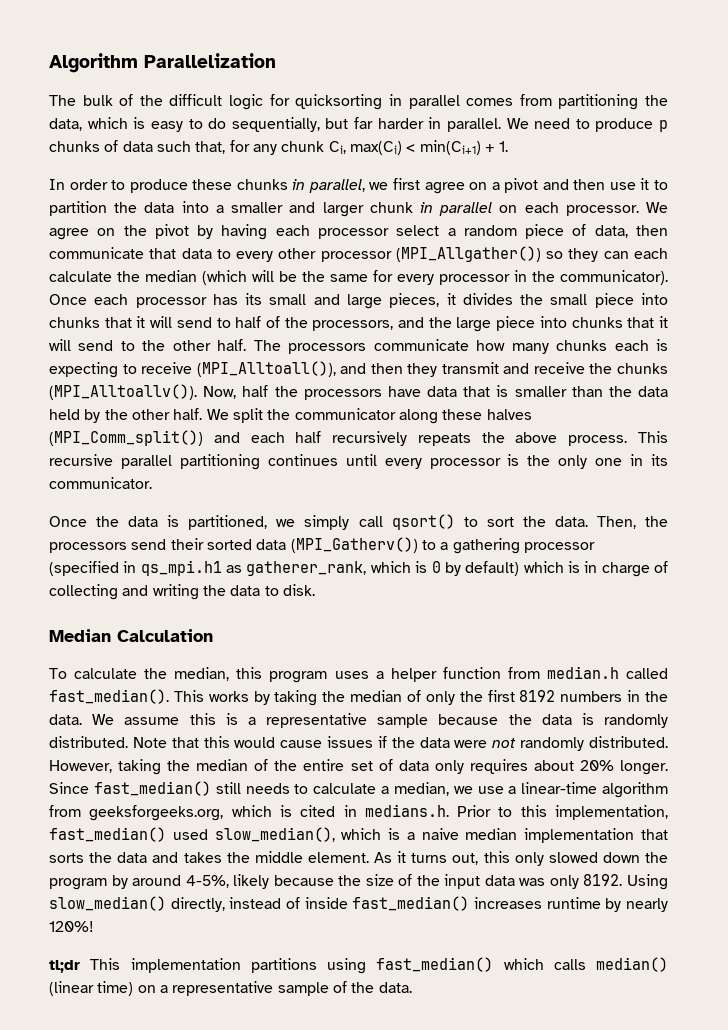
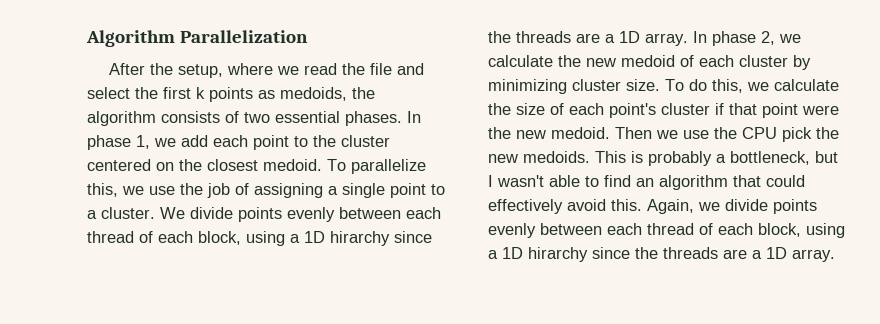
- The bulk of the difficult logic for quicksorting in parallel comes from partitioning the data, which is easy to do sequentially, but far harder in parallel. We need to produce p chunks of data such that, for any chunk Ci, max(Ci) < min(Ci+1) + 1.
- In order to produce these chunks in parallel, we first agree on a pivot and then use it to partition the data into a smaller and larger chunk in parallel on each processor. We agree on the pivot by having each processor select a random piece of data, then communicate that data to every other processor (MPI_Allgather()) so they can each calculate the median (which will be the same for every processor in the communicator). Once each processor has its small and large pieces, it divides the small piece into chunks that it will send to half of the processors, and the large piece into chunks that it will send to the other half. The processors communicate how many chunks each is expecting to receive (MPI_Alltoall()), and then they transmit and receive the chunks (MPI_Alltoallv()). Now, half the processors have data that is smaller than the data held by the other half. We split the communicator along these halves (MPI_Comm_split()) and each half recursively repeats the above process. This recursive parallel partitioning continues until every processor is the only one in its communicator.
- Once the data is partitioned, we simply call qsort() to sort the data. Then, the processors send their sorted data (MPI_Gatherv()) to a gathering processor (specified in qs_mpi.h1 as gatherer_rank, which is 0 by default) which is in charge of collecting and writing the data to disk.
- Median Calculation
- To calculate the median, this program uses a helper function from median.h called fast_median(). This works by taking the median of only the first 8192 numbers in the data. We assume this is a representative sample because the data is randomly distributed. Note that this would cause issues if the data were not randomly distributed. However, taking the median of the entire set of data only requires about 20% longer. Since fast_median() still needs to calculate a median, we use a linear-time algorithm from geeksforgeeks.org, which is cited in medians.h. Prior to this implementation, fast_median() used slow_median(), which is a naive median implementation that sorts the data and takes the middle element. As it turns out, this only slowed down the program by around 4-5%, likely because the size of the input data was only 8192. Using slow_median() directly, instead of inside fast_median() increases runtime by nearly 120%!
- tl;dr This implementation partitions using fast_median() which calls median() (linear time) on a representative sample of the data.
+ After the setup, where we read the file and select the first k points as medoids, the algorithm consists of two essential phases. In phase 1, we add each point to the cluster centered on the closest medoid. To parallelize this, we use the job of assigning a single point to a cluster. We divide points evenly between each thread of each block, using a 1D hirarchy since the threads are a 1D array. In phase 2, we calculate the new medoid of each cluster by minimizing cluster size. To do this, we calculate the size of each point's cluster if that point were the new medoid. Then we use the CPU pick the new medoids. This is probably a bottleneck, but I wasn't able to find an algorithm that could effectively avoid this. Again, we divide points evenly between each thread of each block, using a 1D hirarchy since the threads are a 1D array.

